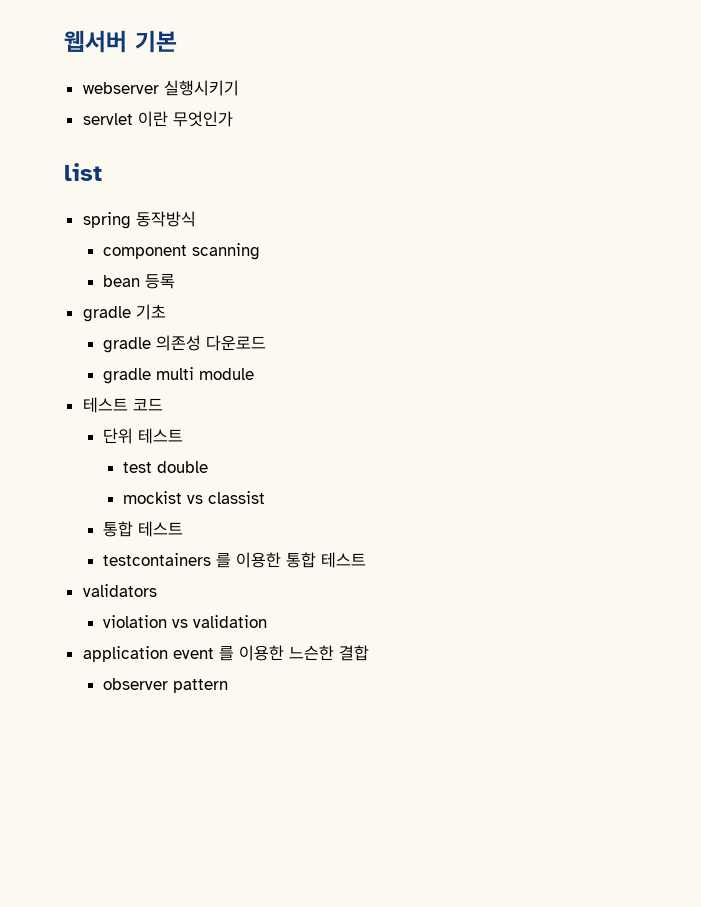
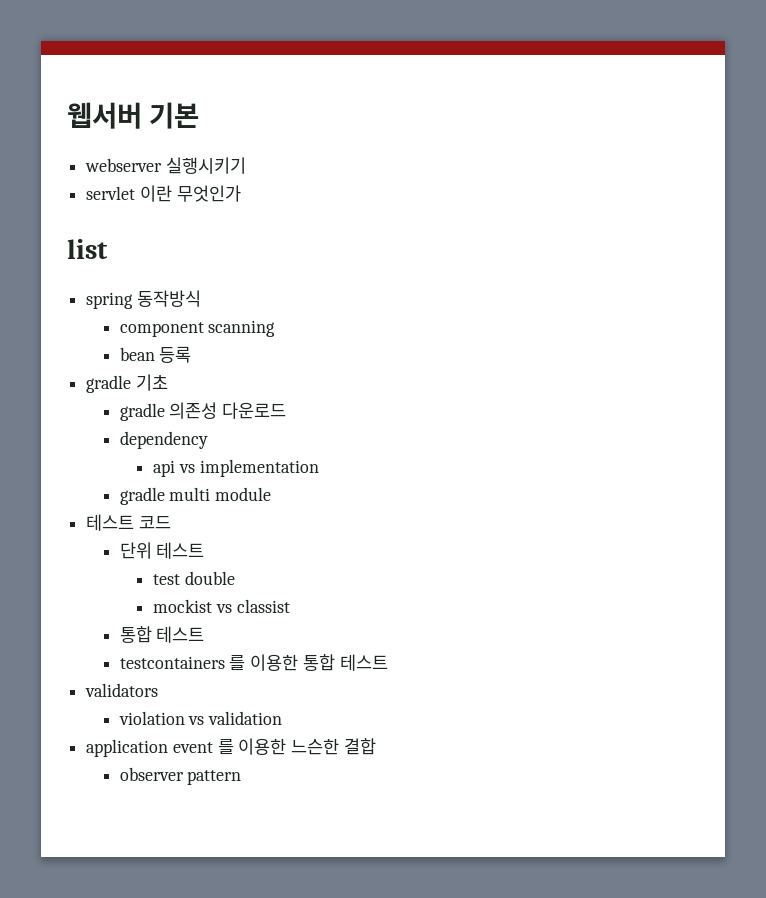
+ dependency
+ api vs implementation

